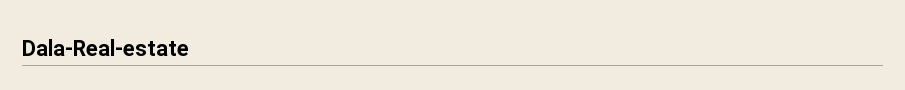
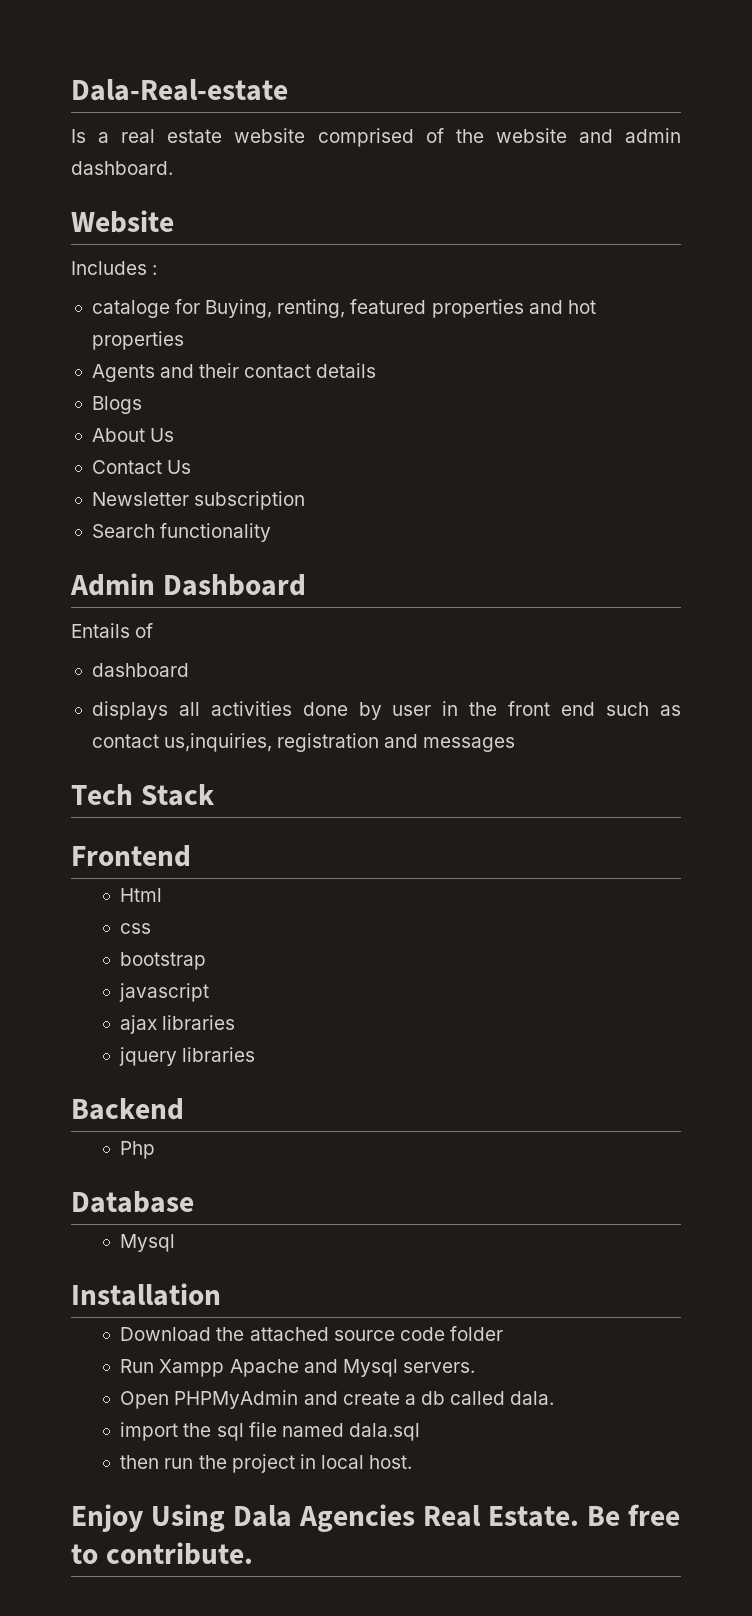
+ Is a real estate website comprised of the website and admin dashboard.
+ Website
+ Includes :
+ cataloge for Buying, renting, featured properties and hot properties
+ Agents and their contact details
+ Blogs
+ About Us
+ Contact Us
+ Newsletter subscription
+ Search functionality
+ Admin Dashboard
+ Entails of
+ dashboard
+ displays all activities done by user in the front end such as contact us,inquiries, registration and messages
+ Tech Stack
+ Frontend
+ Html
+ css
+ bootstrap
+ javascript
+ ajax libraries
+ jquery libraries
+ Backend
+ Php
+ Database
+ Mysql
+ Installation
+ Download the attached source code folder
+ Run Xampp Apache and Mysql servers.
+ Open PHPMyAdmin and create a db called dala.
+ import the sql file named dala.sql
+ then run the project in local host.
+ Enjoy Using Dala Agencies Real Estate. Be free to contribute.

